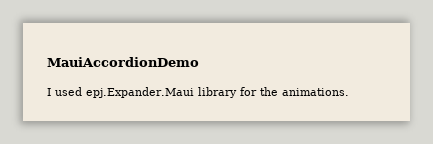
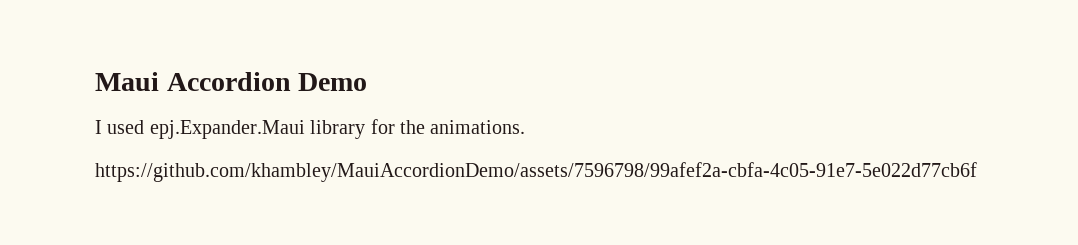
- MauiAccordionDemo
+ Maui Accordion Demo
+ https://github.com/khambley/MauiAccordionDemo/assets/7596798/99afef2a-cbfa-4c05-91e7-5e022d77cb6f

